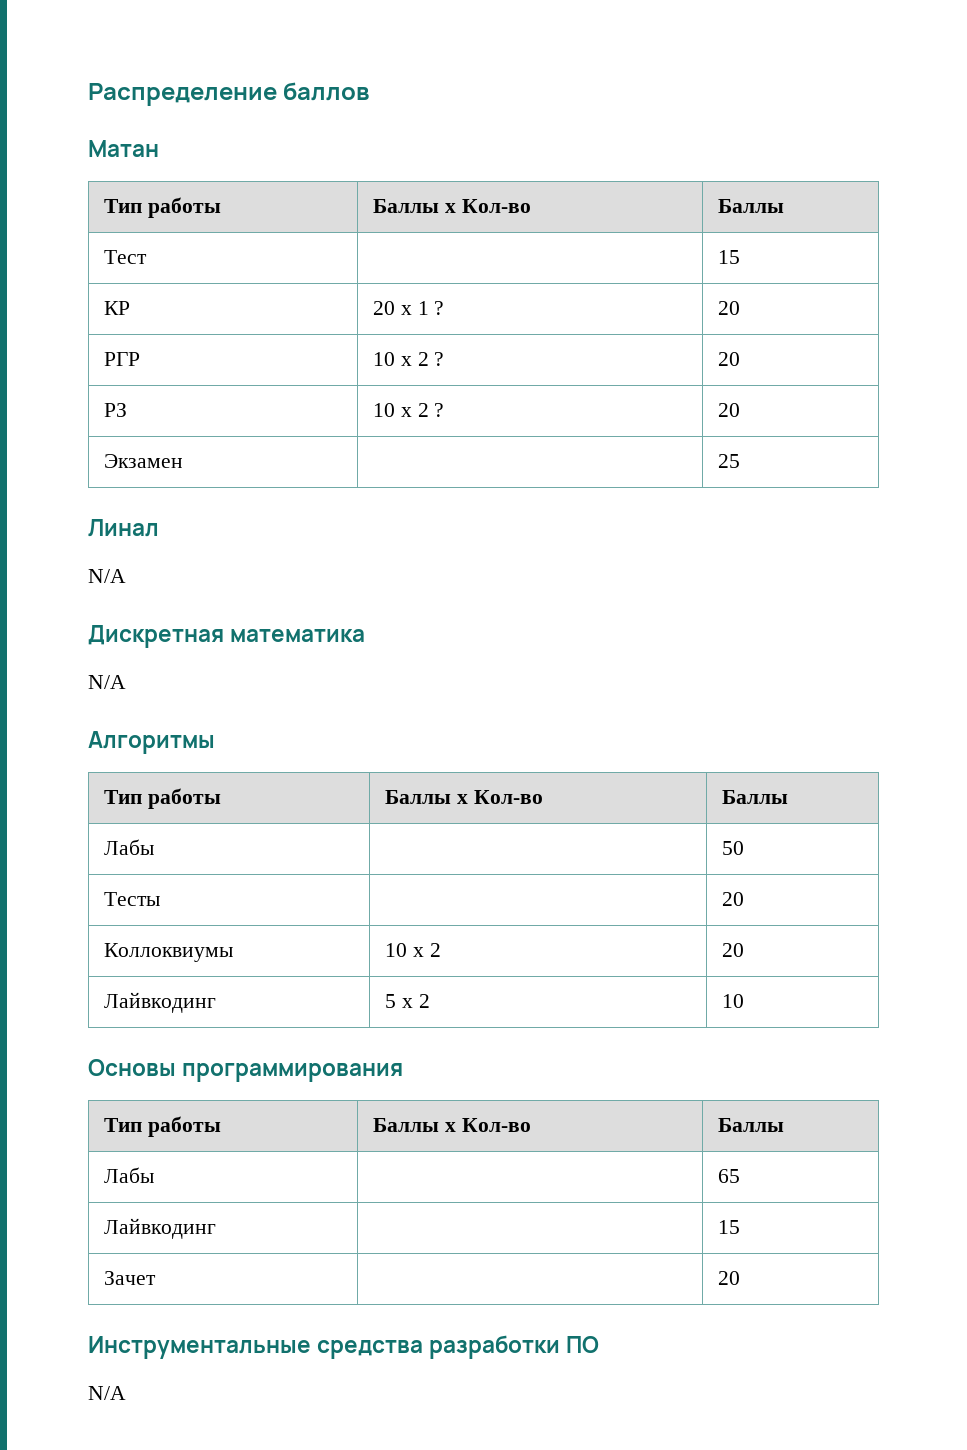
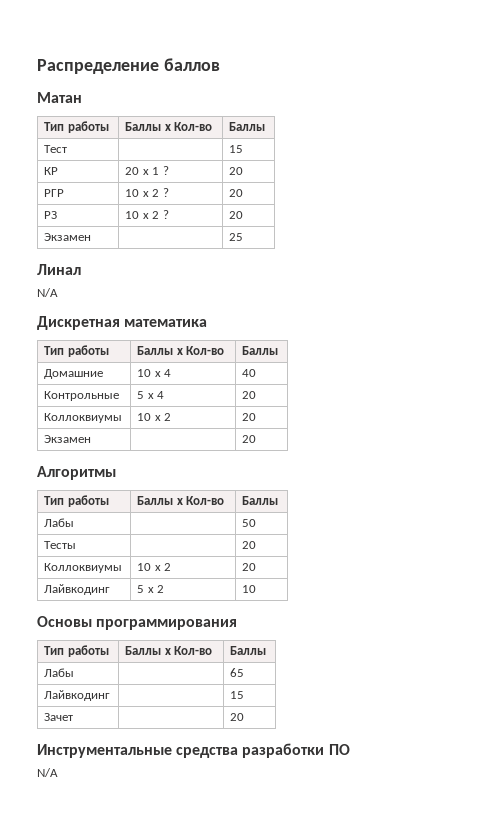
  Дискретная математика
- N/A
+ Тип работы | Баллы x Кол-во | Баллы
+ Домашние | 10 x 4 | 40
+ Контрольные | 5 x 4 | 20
+ Коллоквиумы | 10 x 2 | 20
+ Экзамен | | 20

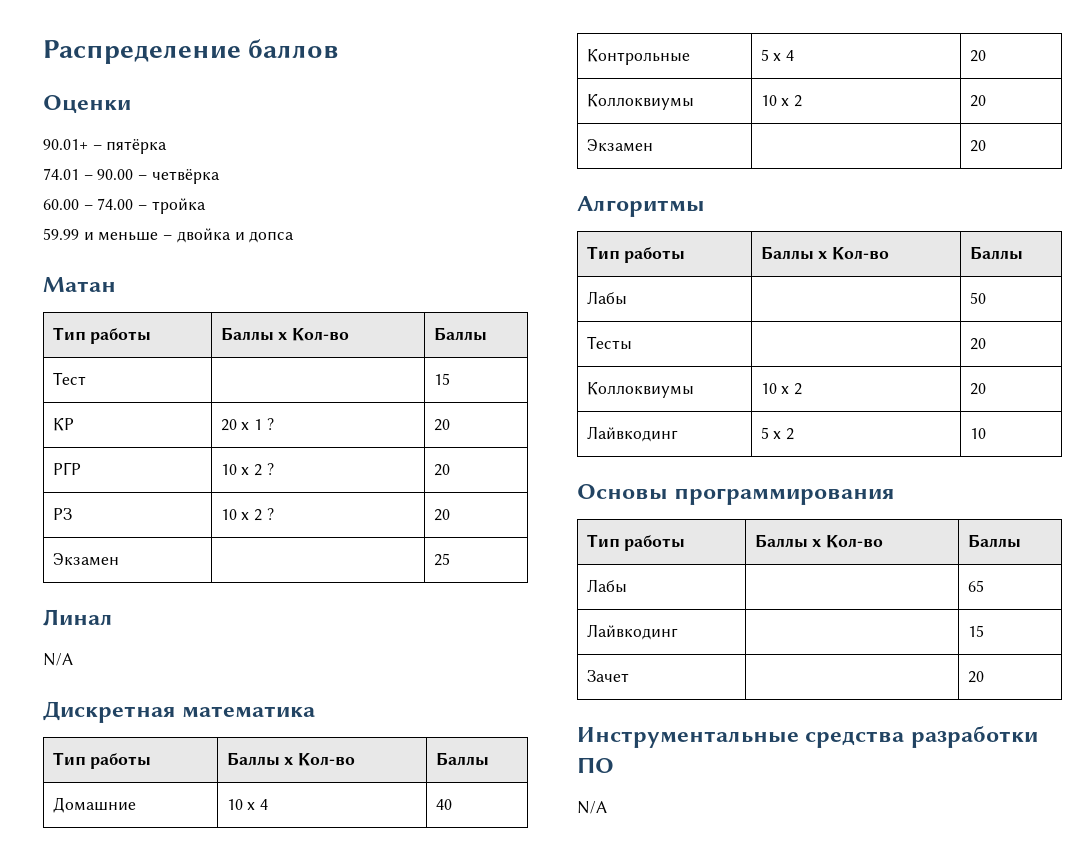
+ Оценки
+ 90.01+ – пятёрка
+ 74.01 – 90.00 – четвёрка
+ 60.00 – 74.00 – тройка
+ 59.99 и меньше – двойка и допса

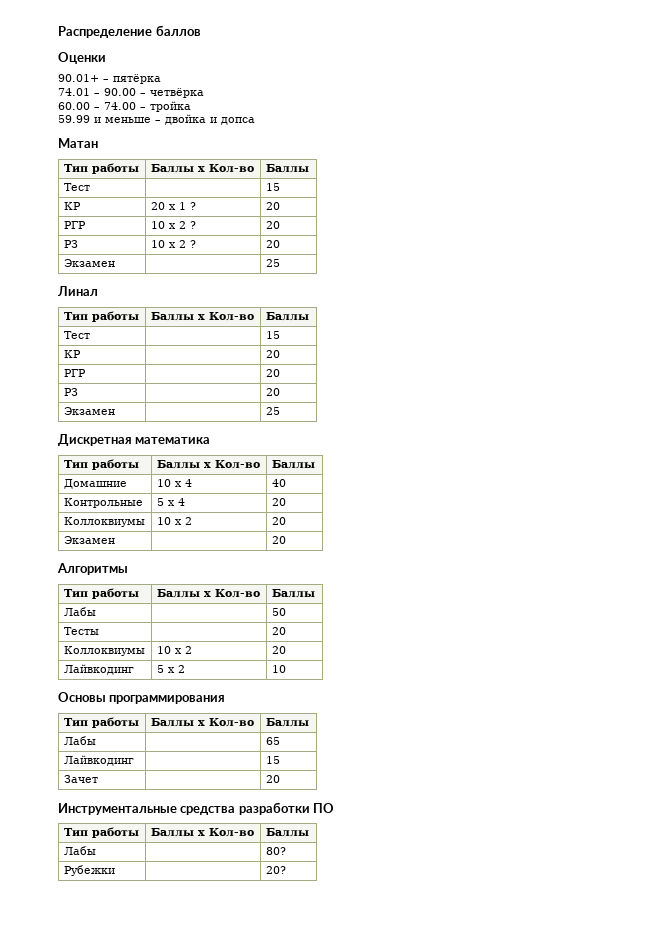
  Линал
- N/A
+ Тип работы | Баллы x Кол-во | Баллы
+ Тест | | 15
+ КР | | 20
+ РГР | | 20
+ РЗ | | 20
+ Экзамен | | 25
  Инструментальные средства разработки ПО
- N/A
+ Тип работы | Баллы x Кол-во | Баллы
+ Лабы | | 80?
+ Рубежки | | 20?

